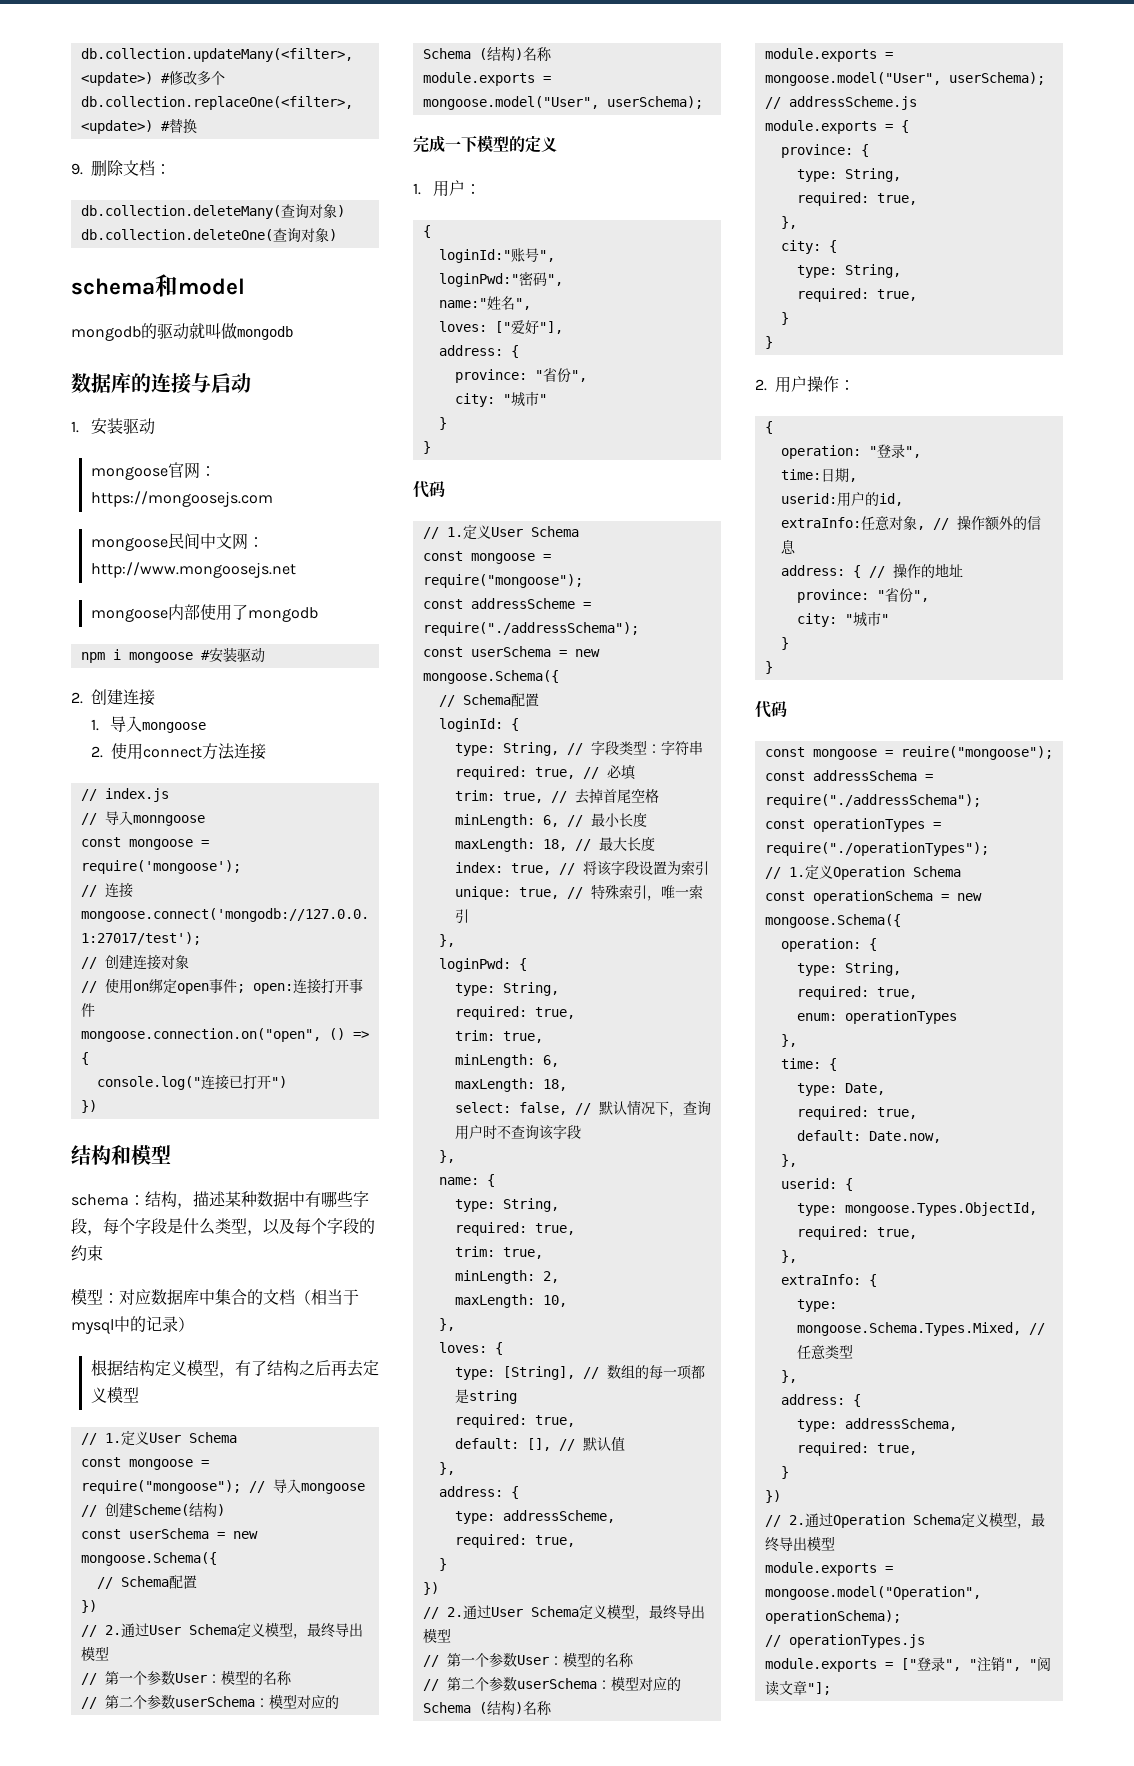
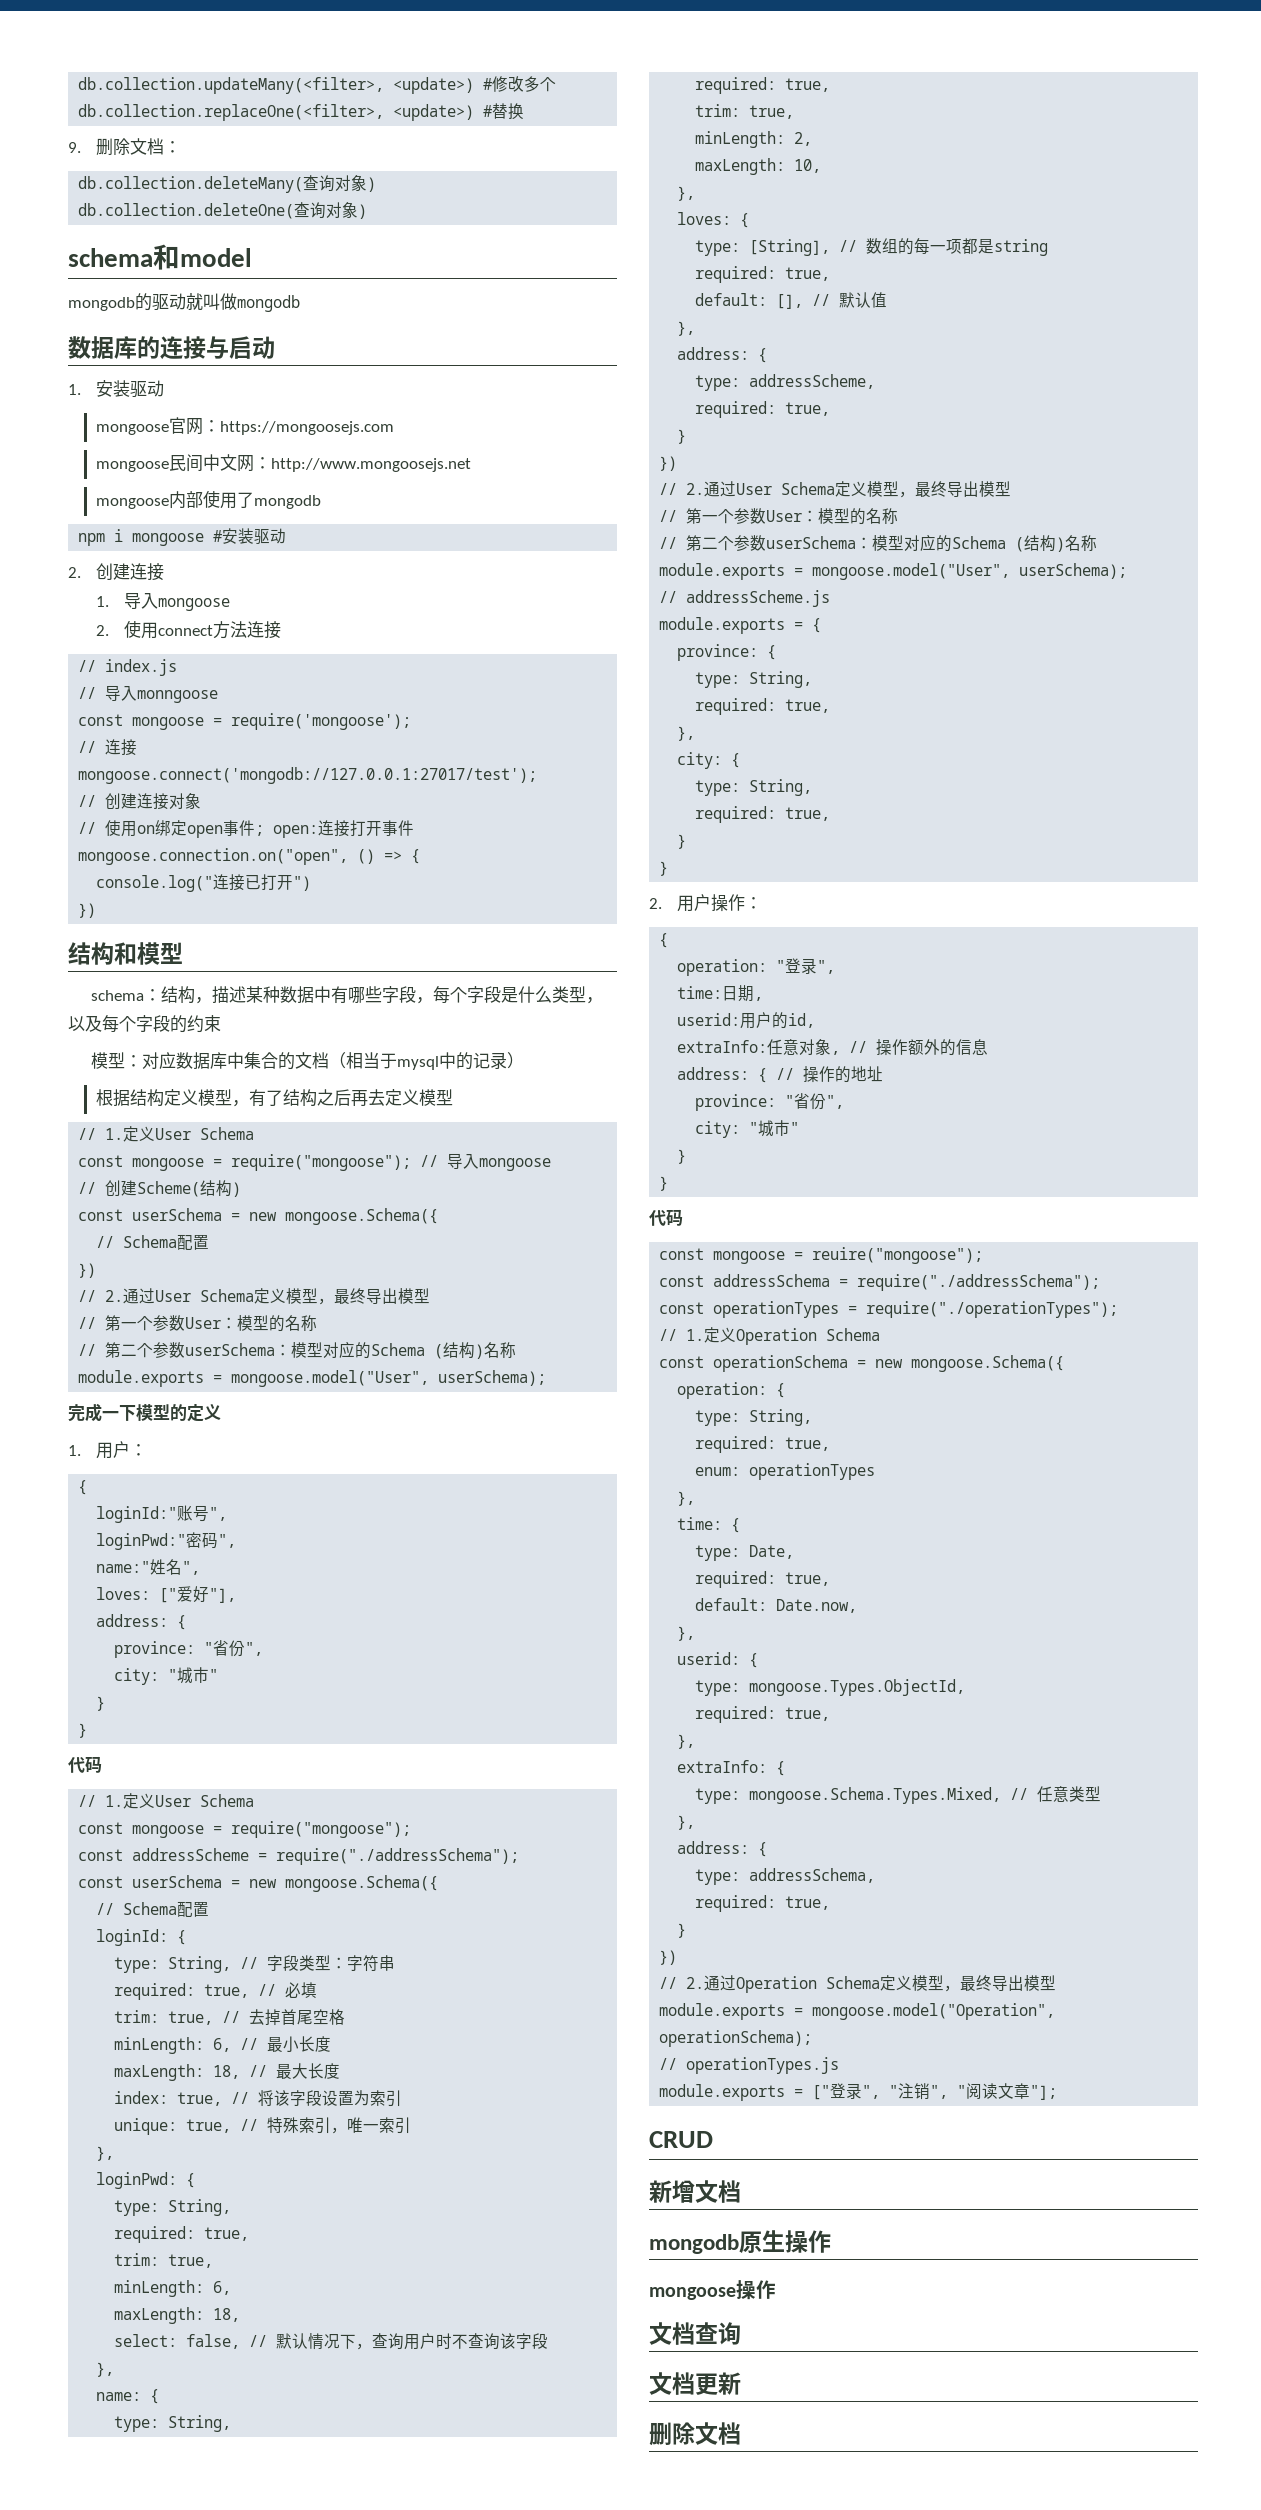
+ CRUD
+ 新增文档
+ mongodb原生操作
+ mongoose操作
+ 文档查询
+ 文档更新
+ 删除文档

